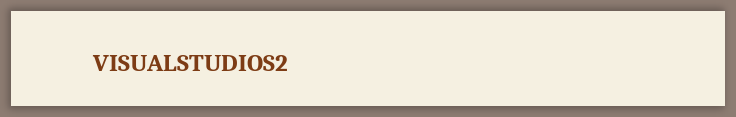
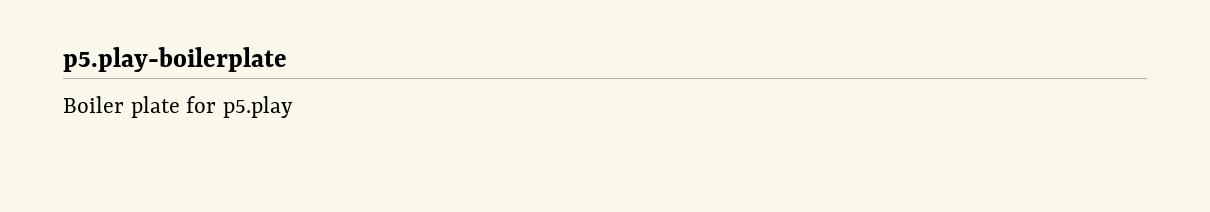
- VISUALSTUDIOS2
+ p5.play-boilerplate
+ Boiler plate for p5.play

